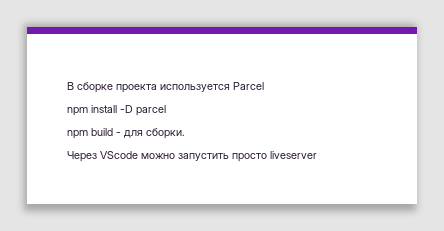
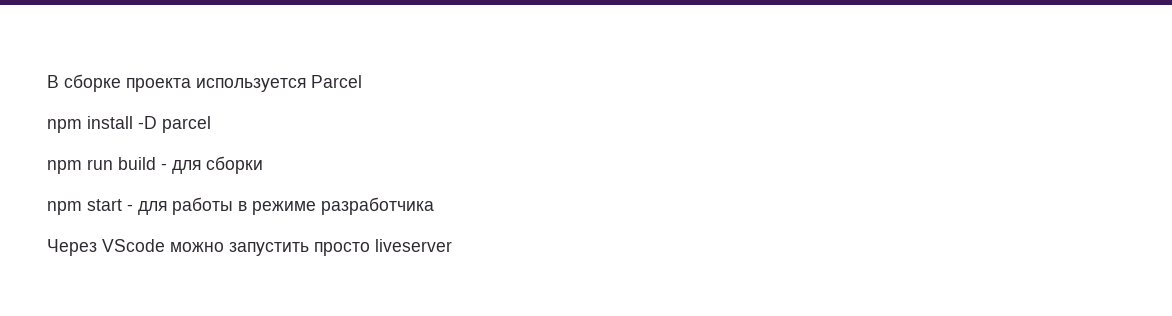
- npm build - для сборки.
+ npm run build - для сборки
+ npm start - для работы в режиме разработчика

